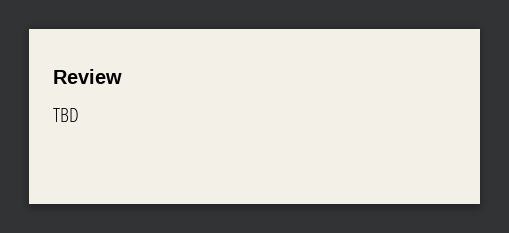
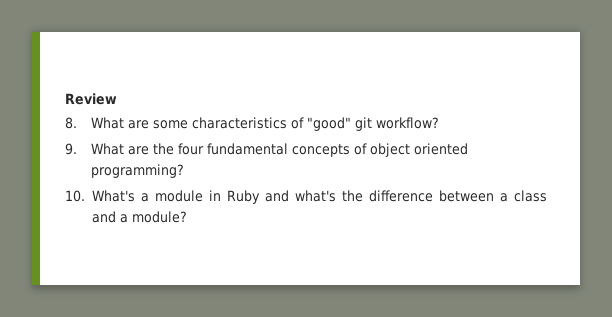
- TBD
+ 8. What are some characteristics of "good" git workflow?
+ 9. What are the four fundamental concepts of object oriented programming?
+ 10. What's a module in Ruby and what's the difference between a class and a module?

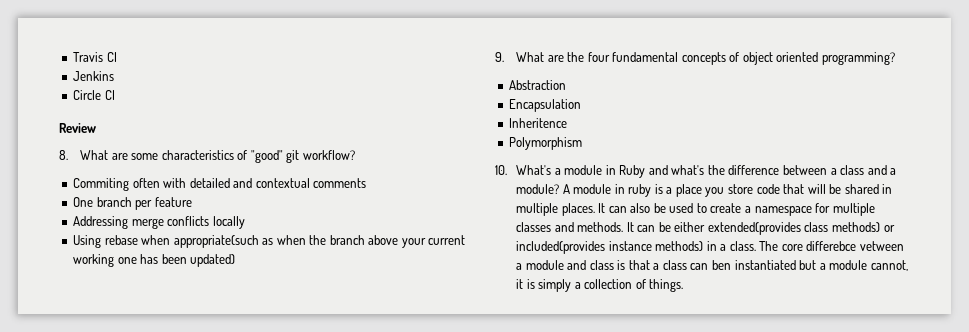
+ Travis CI
+ Jenkins
+ Circle CI
+ Commiting often with detailed and contextual comments
+ One branch per feature
+ Addressing merge conflicts locally
+ Using rebase when appropriate(such as when the branch above your current working one has been updated)
+ Abstraction
+ Encapsulation
+ Inheritence
+ Polymorphism
+ A module in ruby is a place you store code that will be shared in multiple places. It can also be used to create a namespace for multiple classes and methods. It can be either extended(provides class methods) or included(provides instance methods) in a class. The core differebce vetween a module and class is that a class can ben instantiated but a module cannot, it is simply a collection of things.

